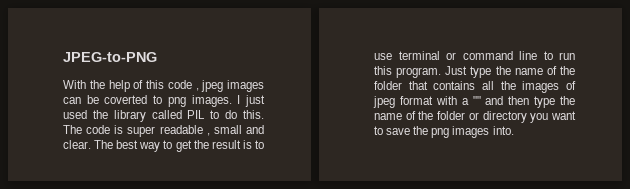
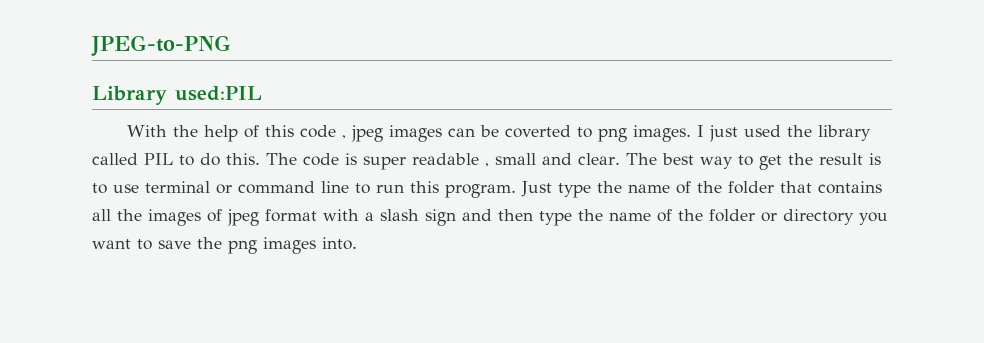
+ Library used:PIL
- Just type the name of the folder that contains all the images of jpeg format with a "" and then type the name of the folder or directory you want to save the png images into.
+ Just type the name of the folder that contains all the images of jpeg format with a slash sign and then type the name of the folder or directory you want to save the png images into.

